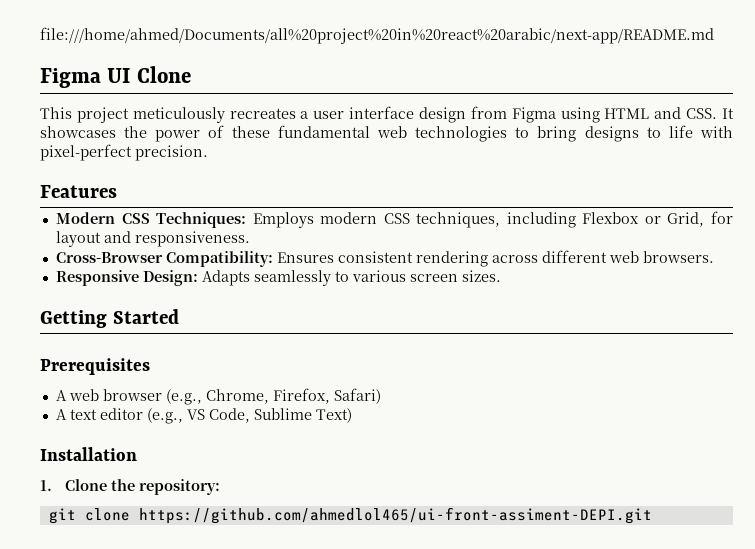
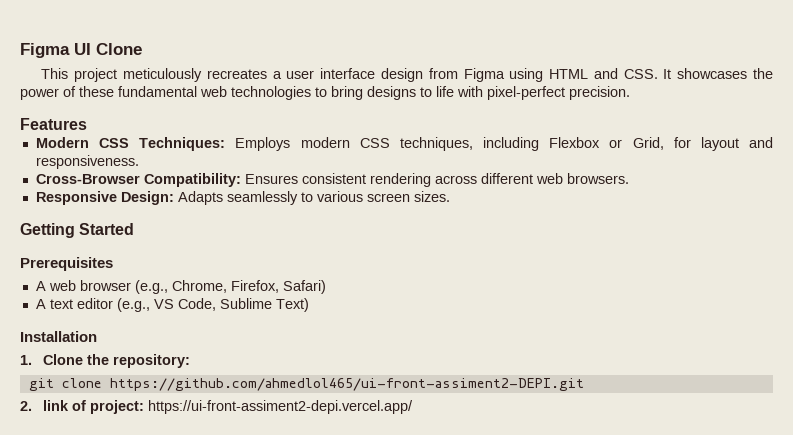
- file:///home/ahmed/Documents/all%20project%20in%20react%20arabic/next-app/README.md
- git clone https://github.com/ahmedlol465/ui-front-assiment-DEPI.git
+ git clone https://github.com/ahmedlol465/ui-front-assiment2-DEPI.git
+ 2. link of project: https://ui-front-assiment2-depi.vercel.app/

